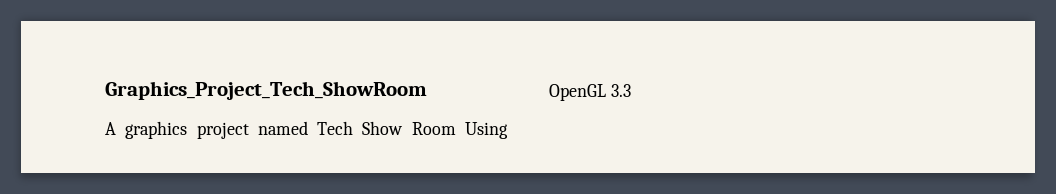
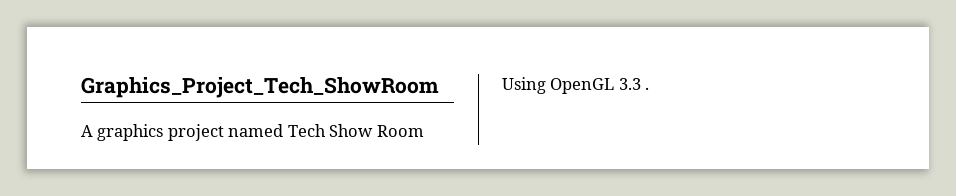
- A graphics project named Tech Show Room Using OpenGL 3.3
+ A graphics project named Tech Show Room Using OpenGL 3.3 .

